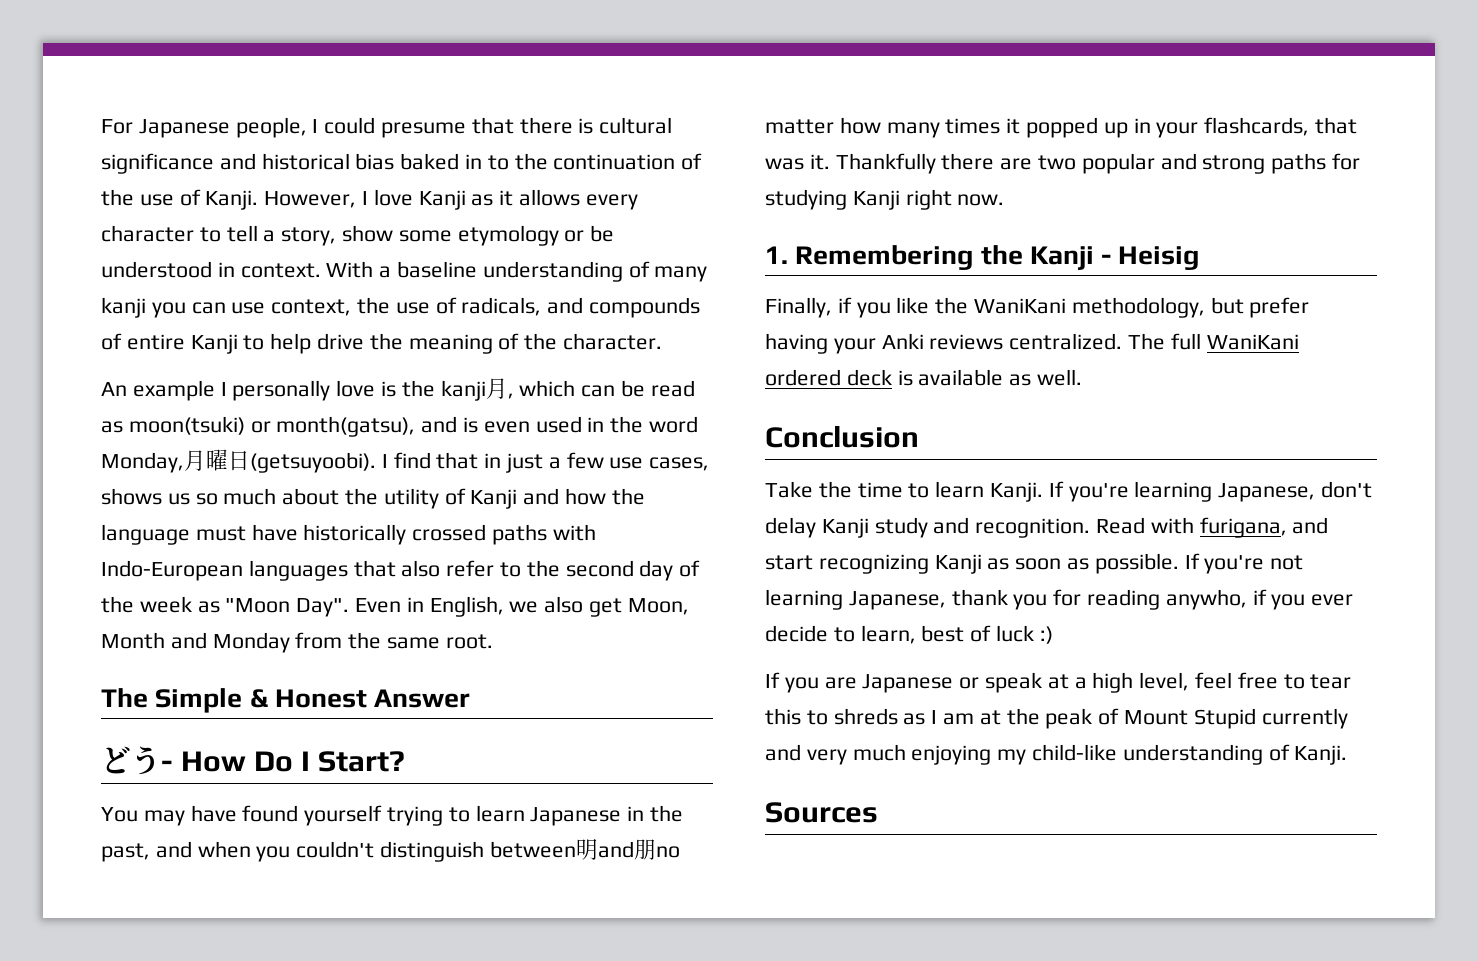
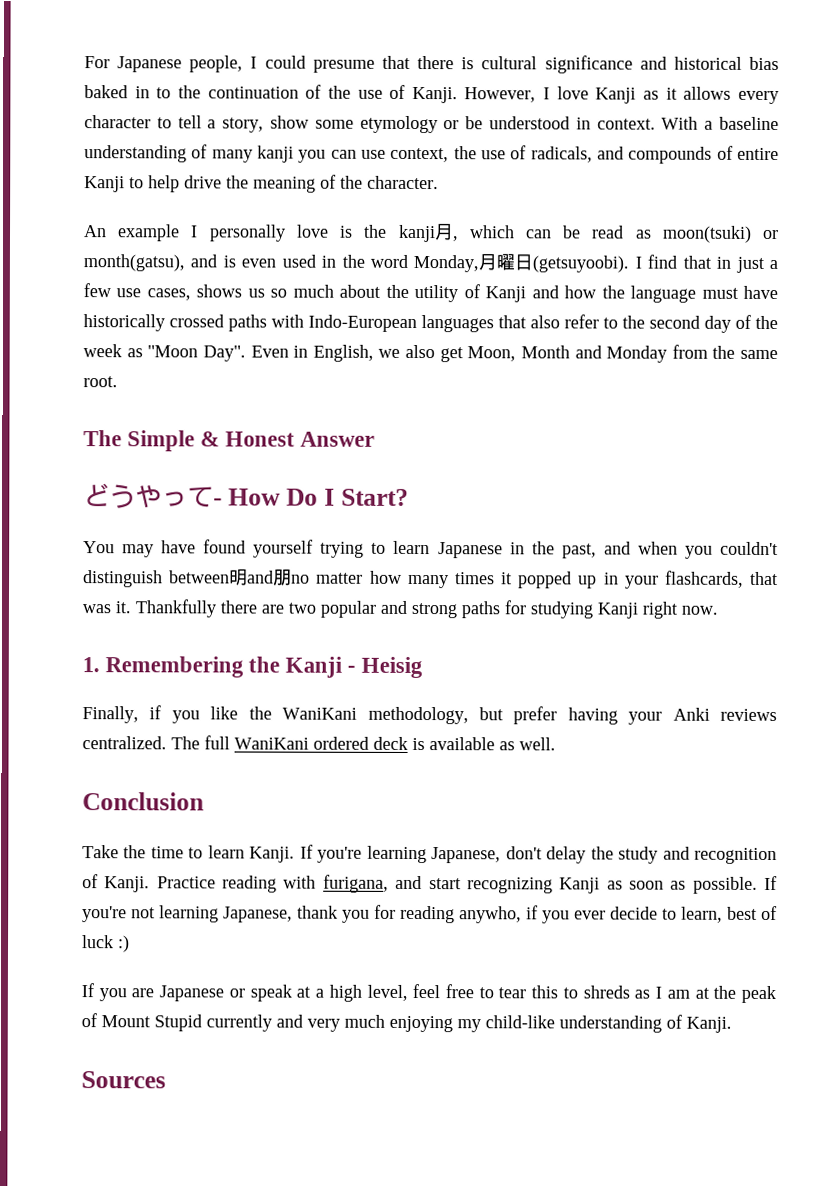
- どう- How Do I Start?
+ どうやって- How Do I Start?
- If you're learning Japanese, don't delay Kanji study and recognition. Read with furigana, and start recognizing Kanji as soon as possible.
+ If you're learning Japanese, don't delay the study and recognition of Kanji. Practice reading with furigana, and start recognizing Kanji as soon as possible.

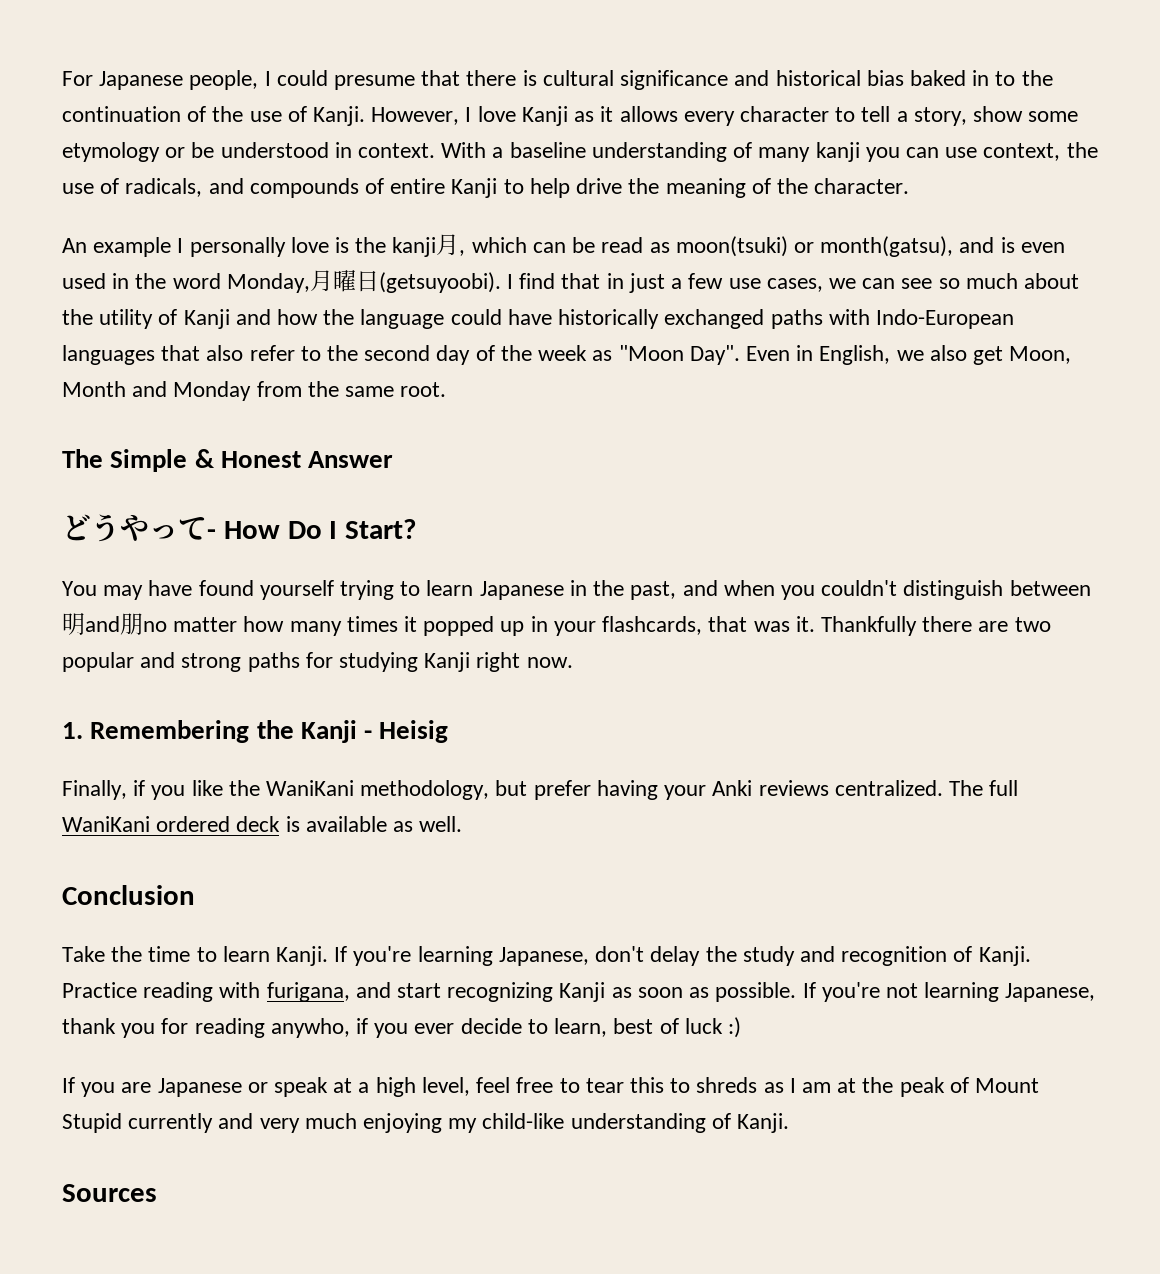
- I find that in just a few use cases, shows us so much about the utility of Kanji and how the language must have historically crossed paths with Indo-European languages that also refer to the second day of the week as "Moon Day".
+ I find that in just a few use cases, we can see so much about the utility of Kanji and how the language could have historically exchanged paths with Indo-European languages that also refer to the second day of the week as "Moon Day".

